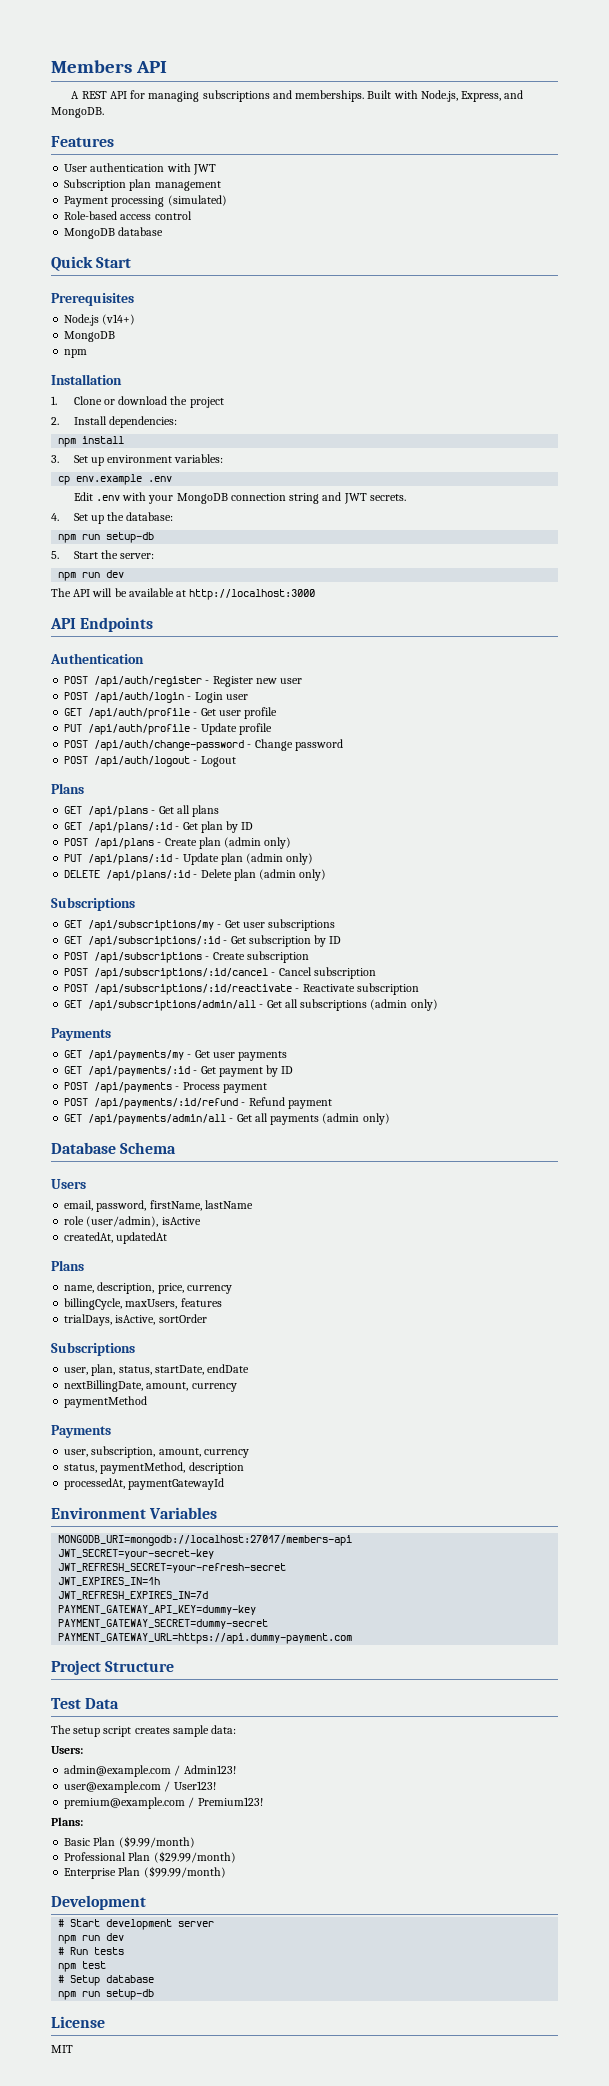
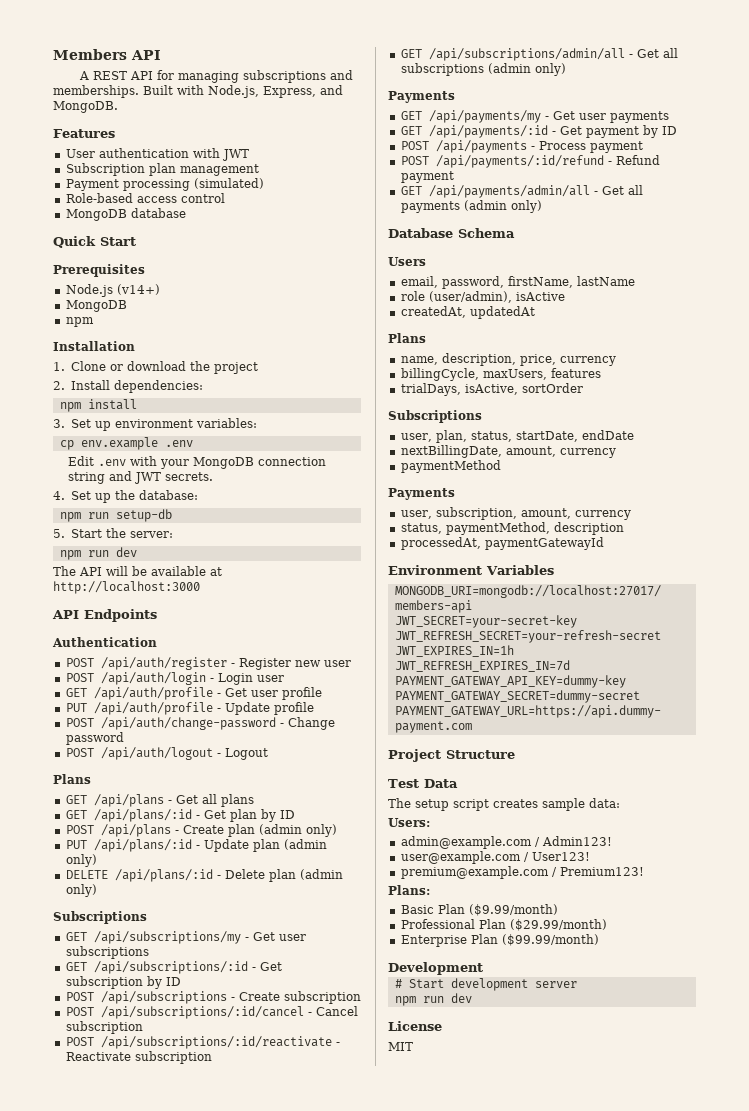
- # Run tests
- npm test
- # Setup database
- npm run setup-db

